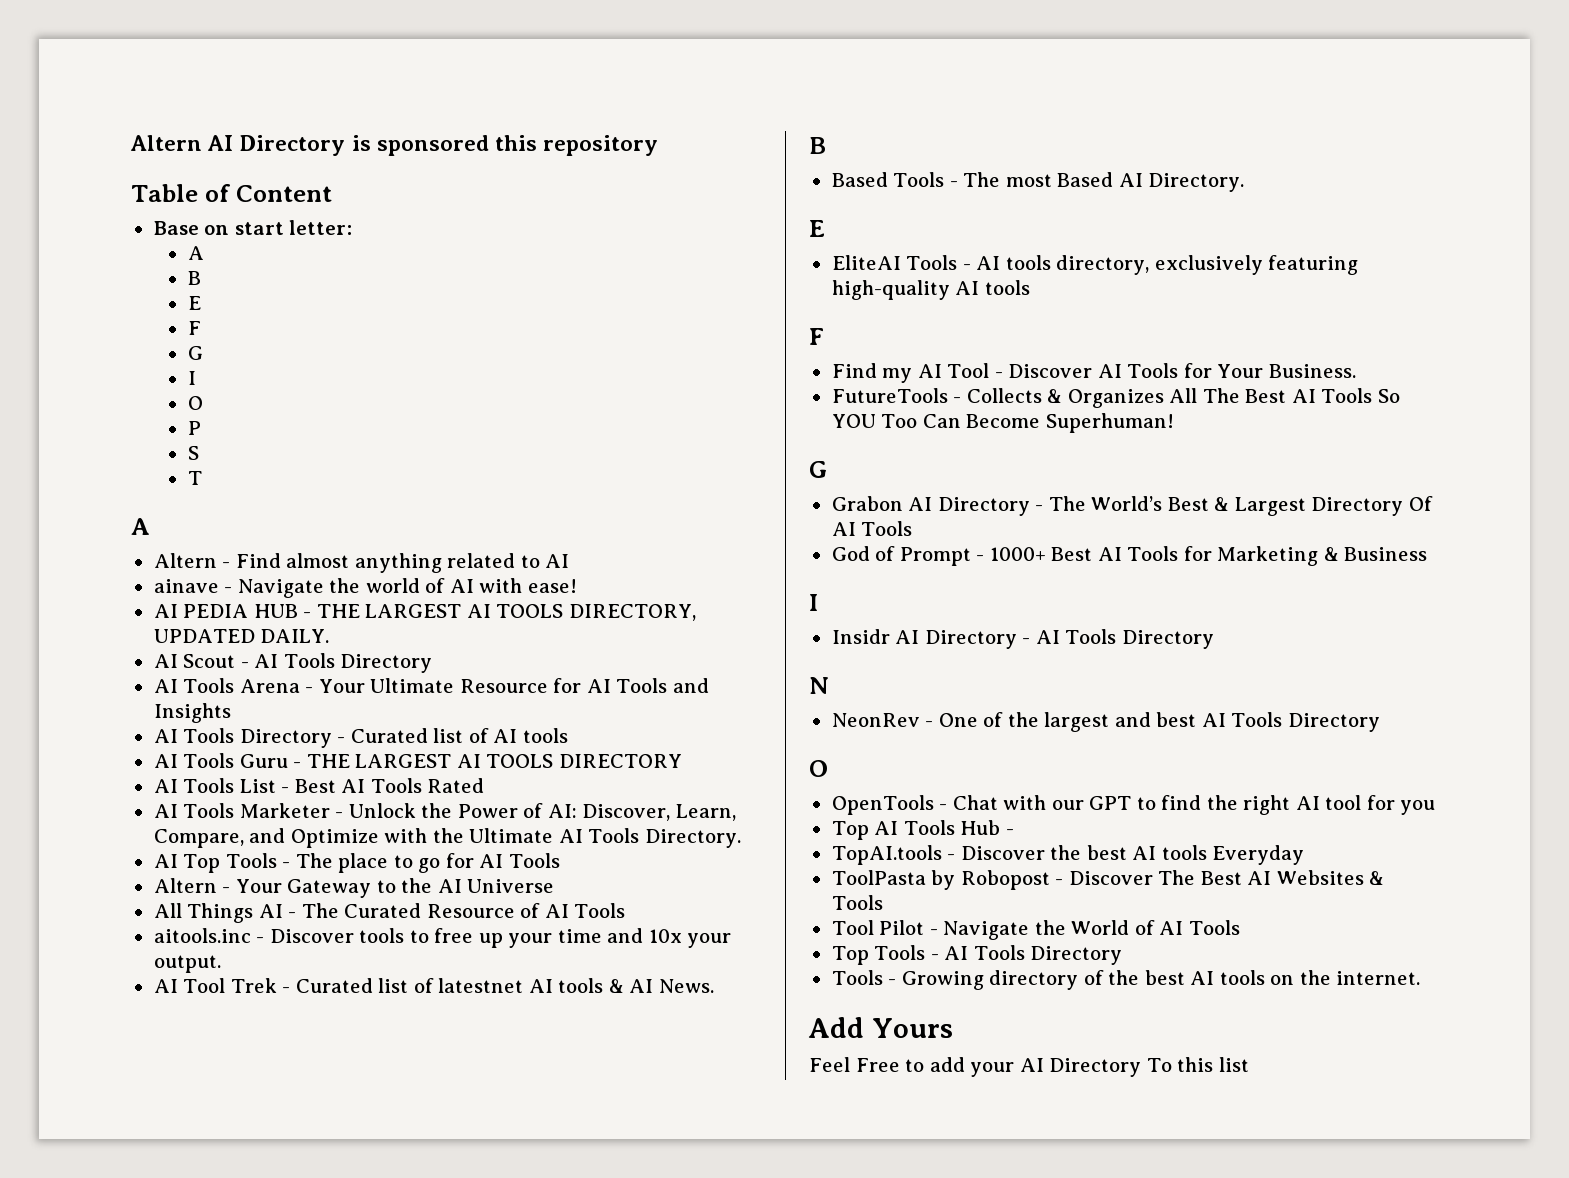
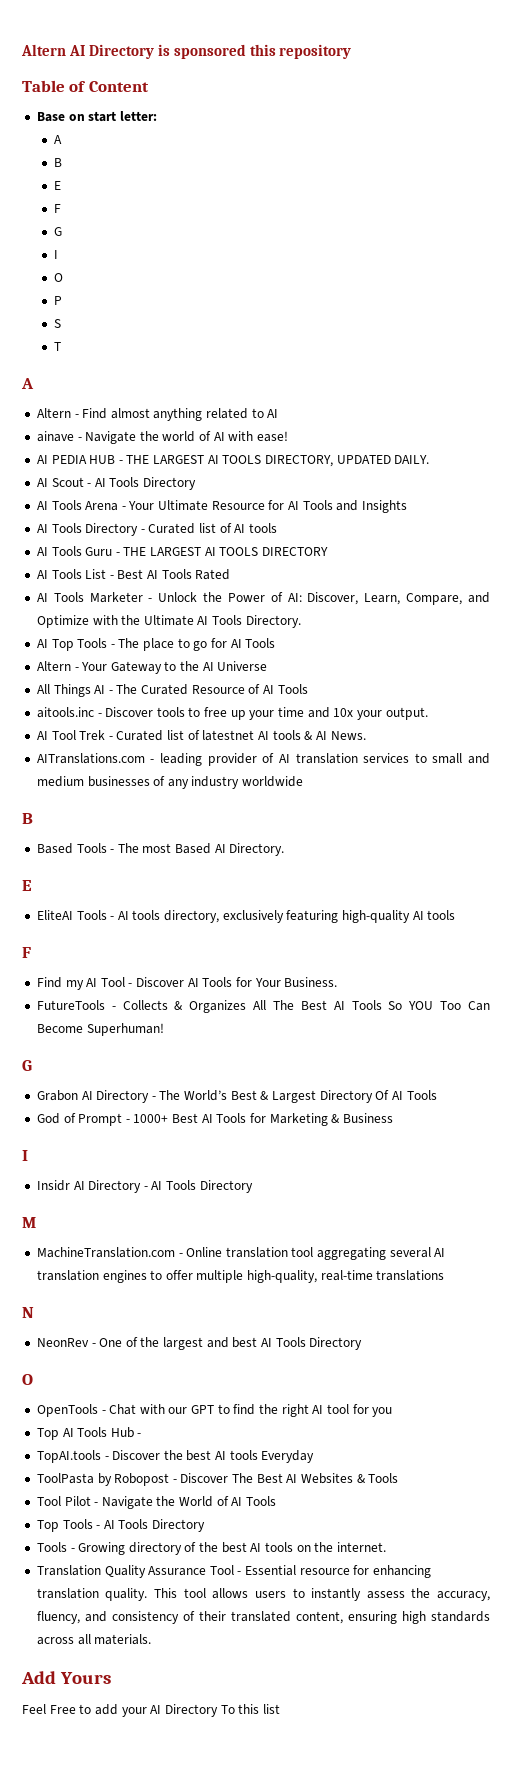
+ AITranslations.com - leading provider of AI translation services to small and medium businesses of any industry worldwide
+ M
+ MachineTranslation.com - Online translation tool aggregating several AI translation engines to offer multiple high-quality, real-time translations
+ Translation Quality Assurance Tool - Essential resource for enhancing translation quality. This tool allows users to instantly assess the accuracy, fluency, and consistency of their translated content, ensuring high standards across all materials.

